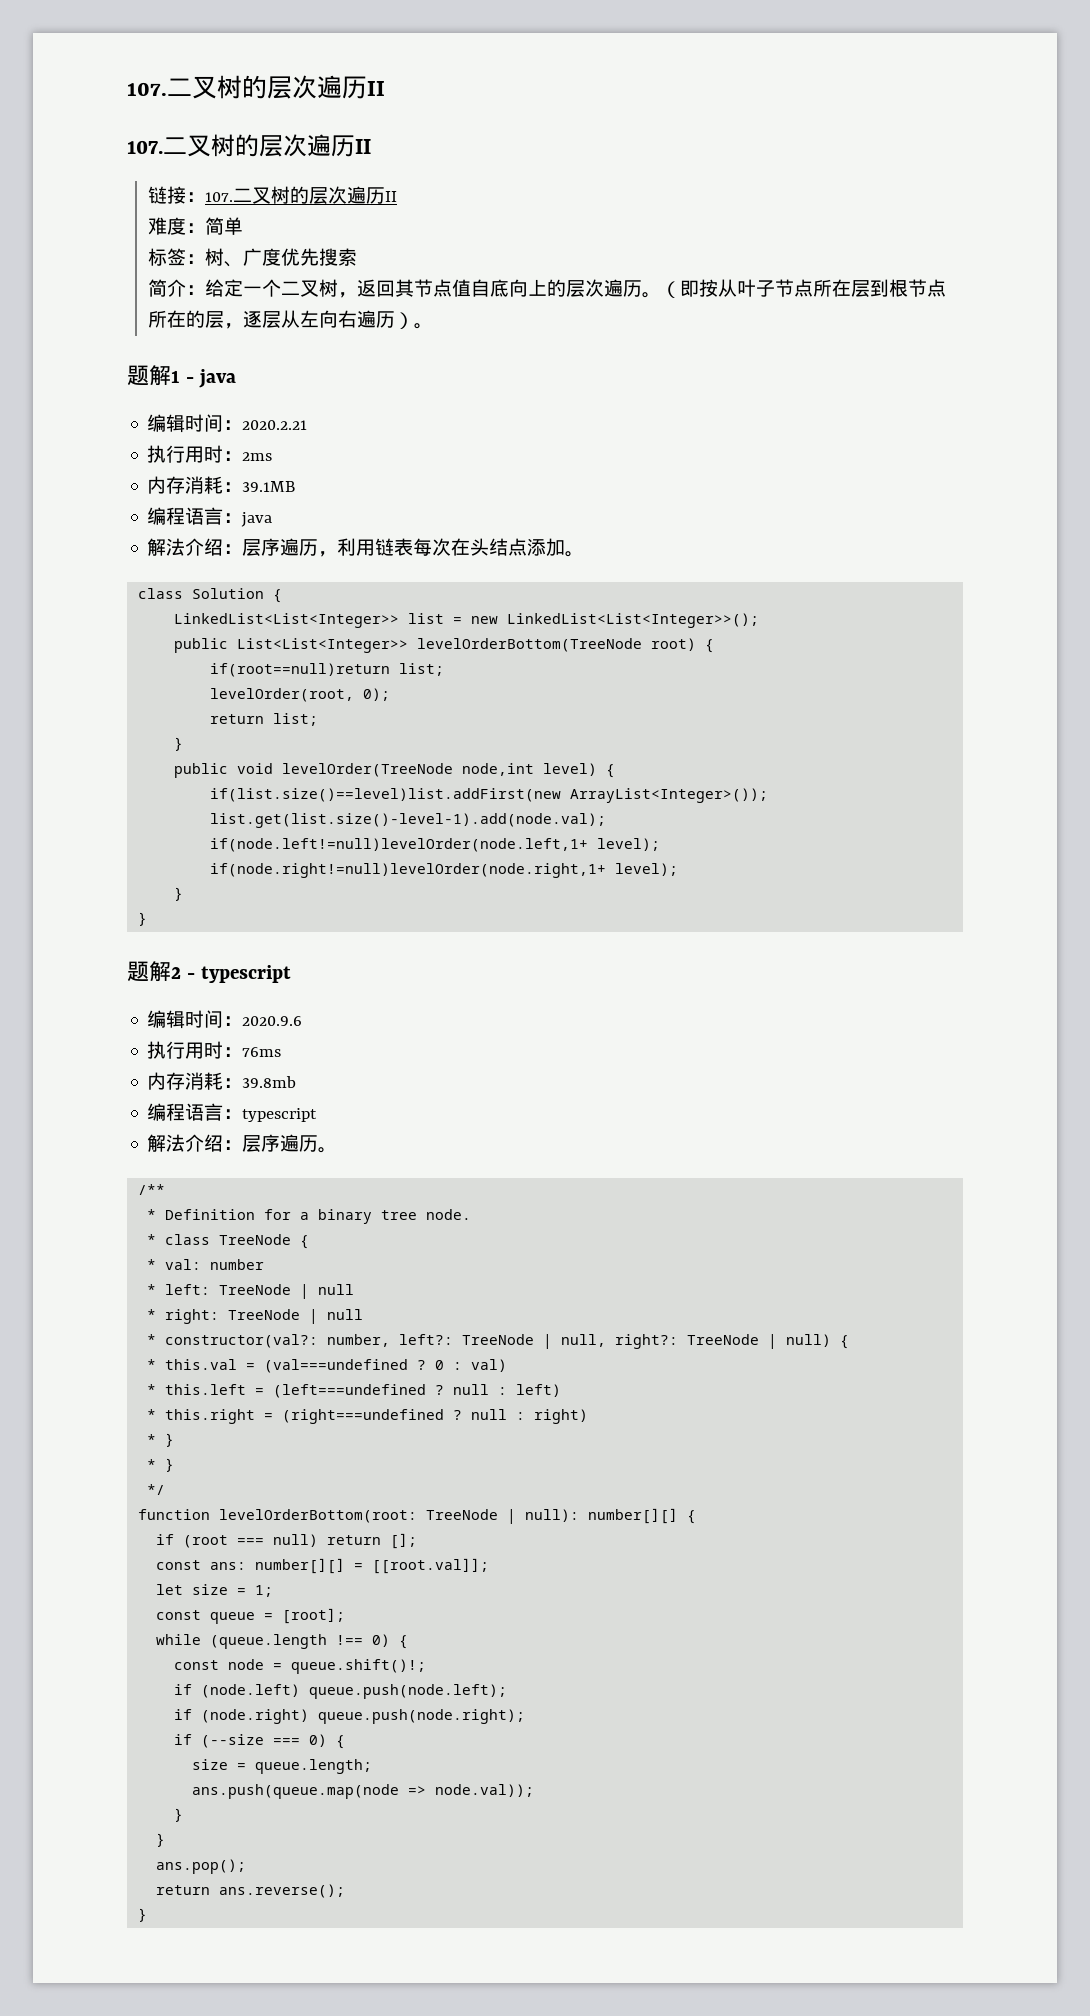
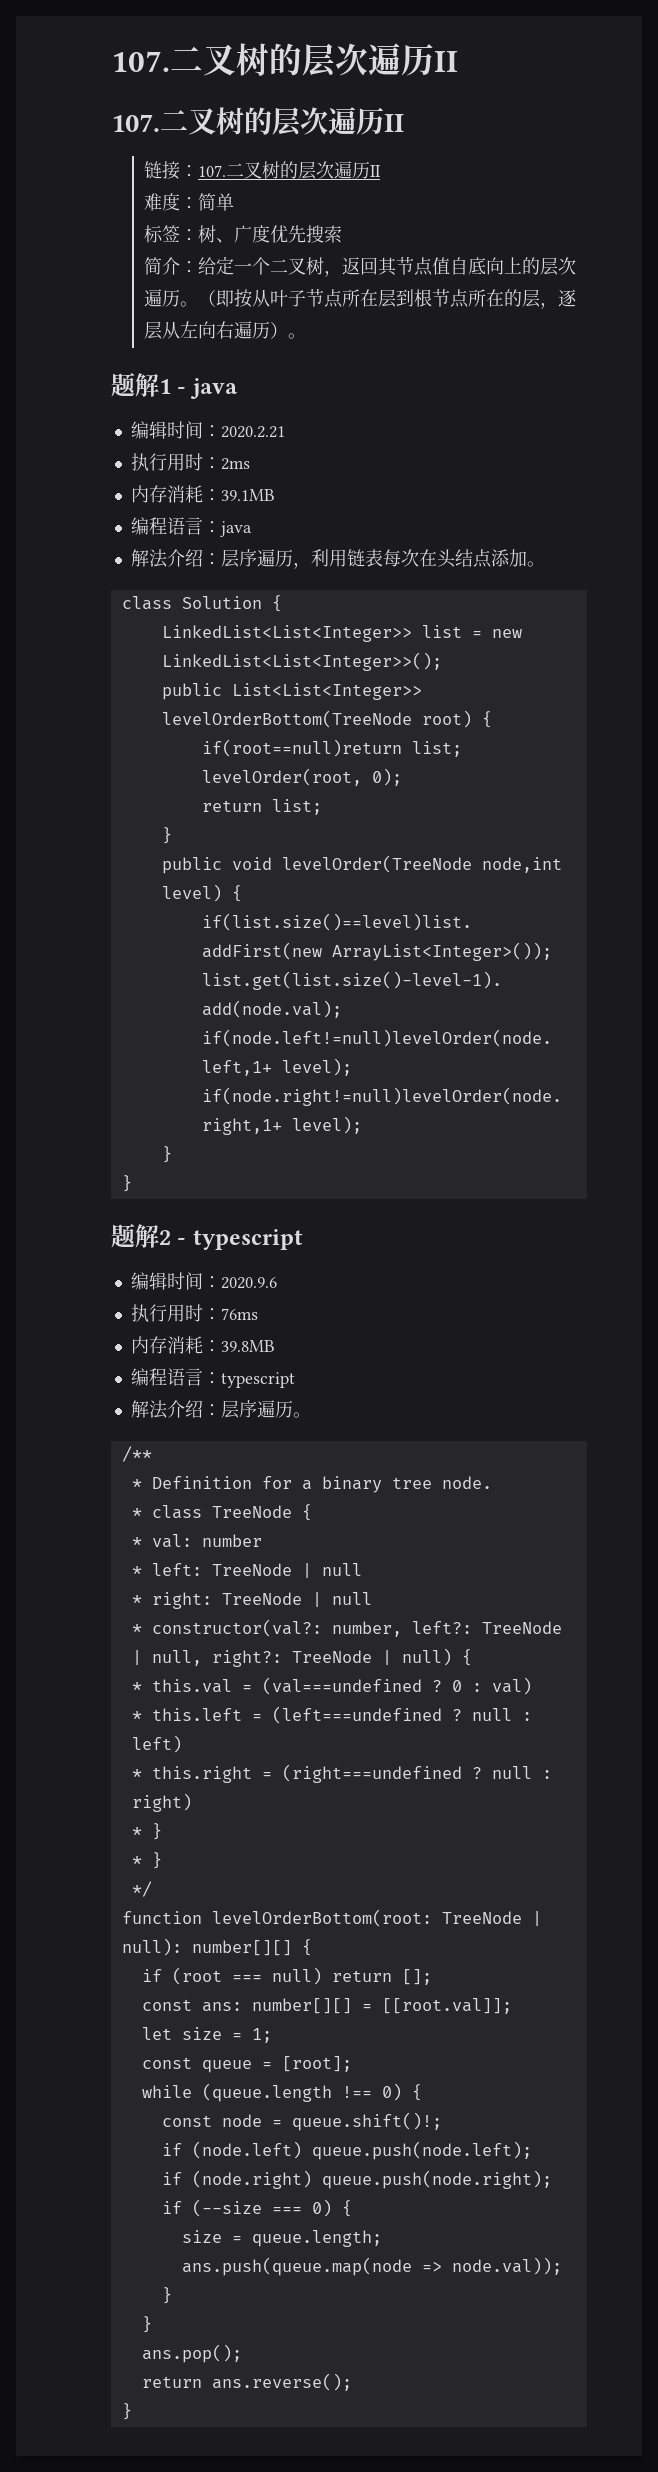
- 内存消耗：39.8mb
+ 内存消耗：39.8MB

